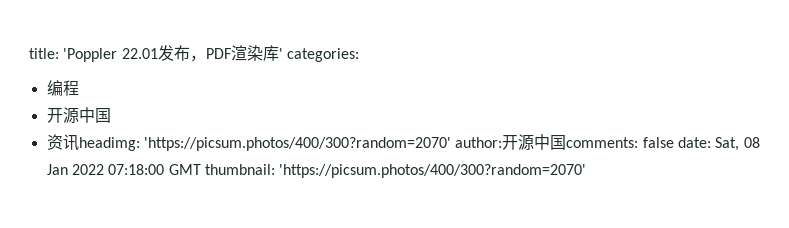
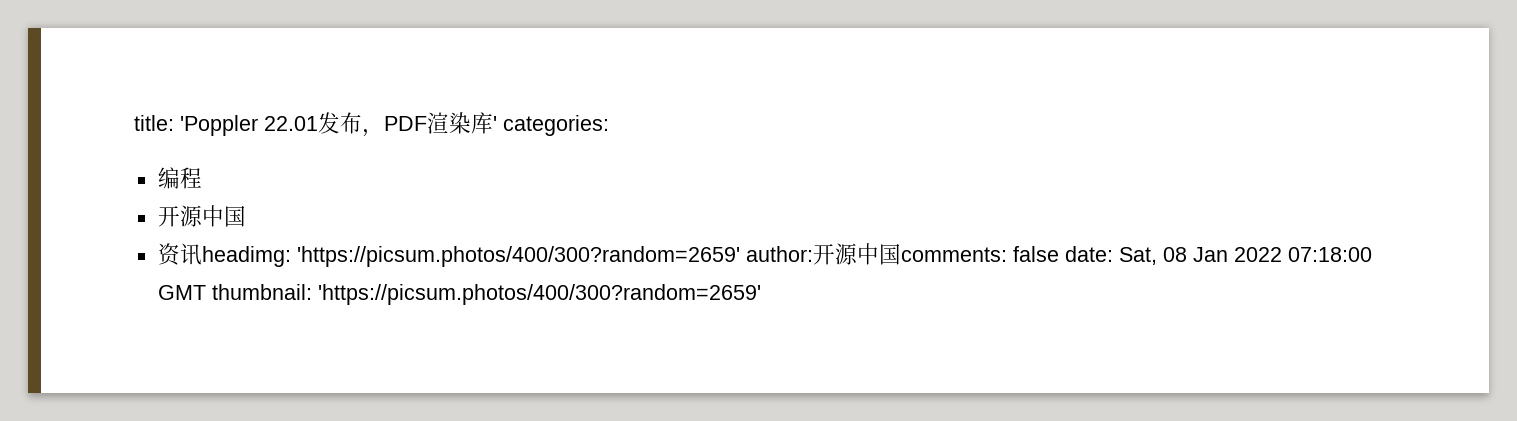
- 资讯headimg: 'https://picsum.photos/400/300?random=2070' author:开源中国comments: false date: Sat, 08 Jan 2022 07:18:00 GMT thumbnail: 'https://picsum.photos/400/300?random=2070'
+ 资讯headimg: 'https://picsum.photos/400/300?random=2659' author:开源中国comments: false date: Sat, 08 Jan 2022 07:18:00 GMT thumbnail: 'https://picsum.photos/400/300?random=2659'

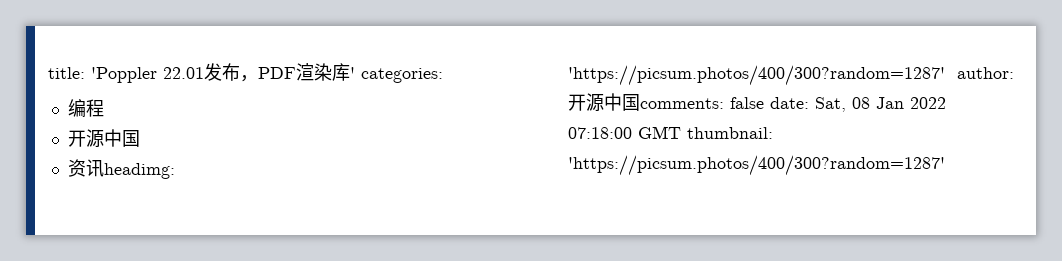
- 资讯headimg: 'https://picsum.photos/400/300?random=2659' author:开源中国comments: false date: Sat, 08 Jan 2022 07:18:00 GMT thumbnail: 'https://picsum.photos/400/300?random=2659'
+ 资讯headimg: 'https://picsum.photos/400/300?random=1287' author:开源中国comments: false date: Sat, 08 Jan 2022 07:18:00 GMT thumbnail: 'https://picsum.photos/400/300?random=1287'

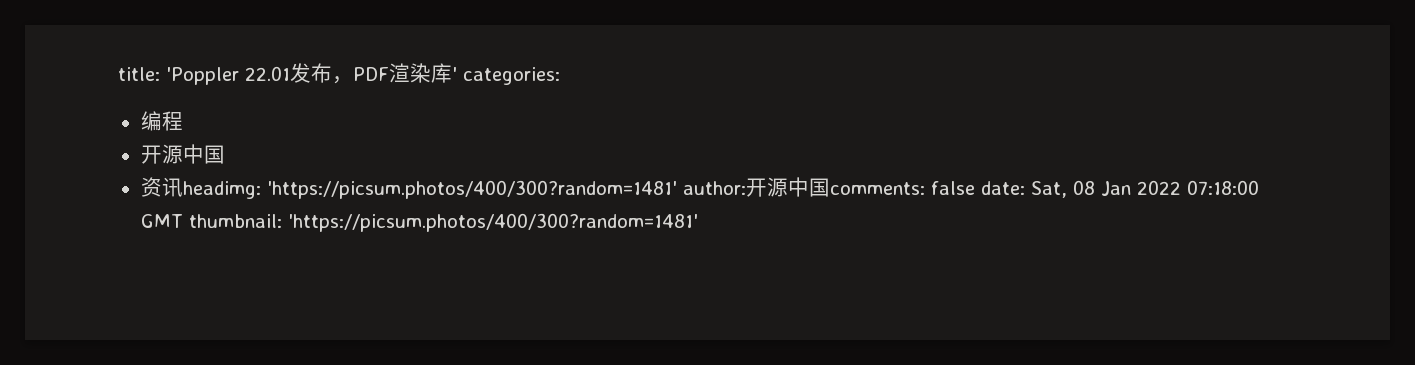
- 资讯headimg: 'https://picsum.photos/400/300?random=1287' author:开源中国comments: false date: Sat, 08 Jan 2022 07:18:00 GMT thumbnail: 'https://picsum.photos/400/300?random=1287'
+ 资讯headimg: 'https://picsum.photos/400/300?random=1481' author:开源中国comments: false date: Sat, 08 Jan 2022 07:18:00 GMT thumbnail: 'https://picsum.photos/400/300?random=1481'

